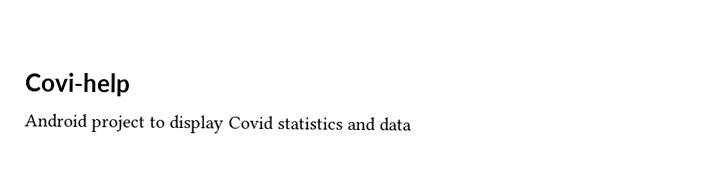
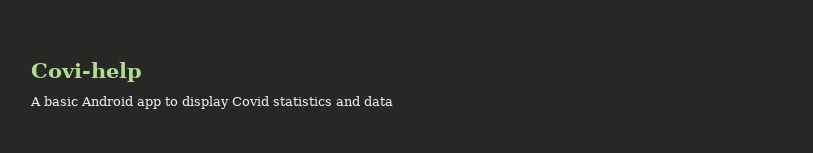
- Android project to display Covid statistics and data
+ A basic Android app to display Covid statistics and data

